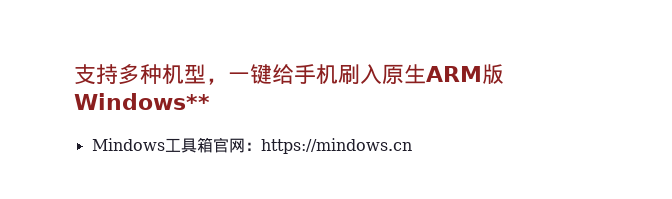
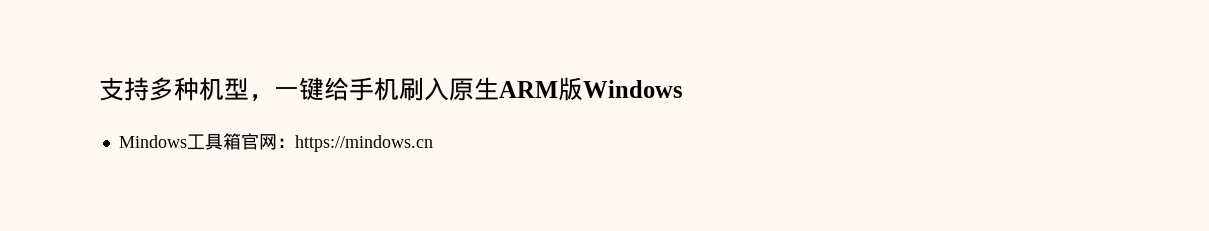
- 支持多种机型，一键给手机刷入原生ARM版Windows**
+ 支持多种机型，一键给手机刷入原生ARM版Windows

